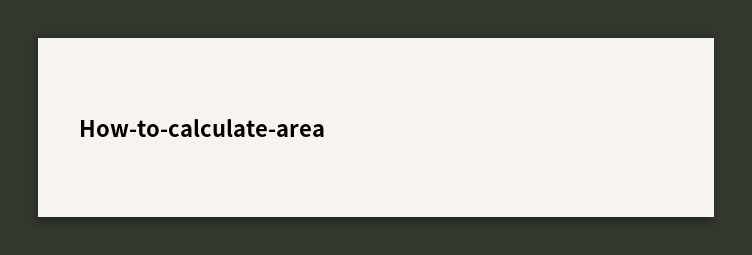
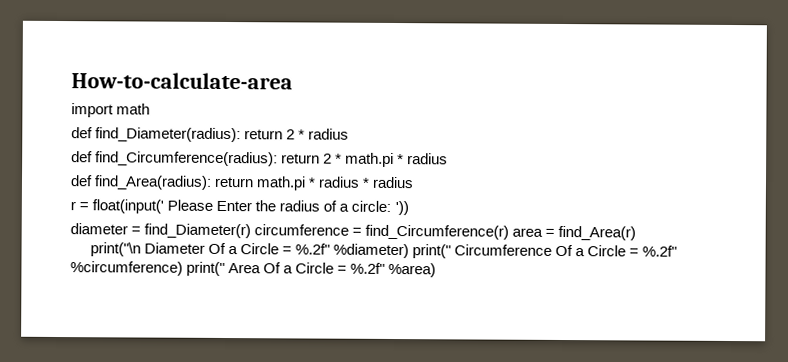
+ import math
+ def find_Diameter(radius): return 2 * radius
+ def find_Circumference(radius): return 2 * math.pi * radius
+ def find_Area(radius): return math.pi * radius * radius
+ r = float(input(' Please Enter the radius of a circle: '))
+ diameter = find_Diameter(r) circumference = find_Circumference(r) area = find_Area(r)
+ print("\n Diameter Of a Circle = %.2f" %diameter) print(" Circumference Of a Circle = %.2f" %circumference) print(" Area Of a Circle = %.2f" %area)

